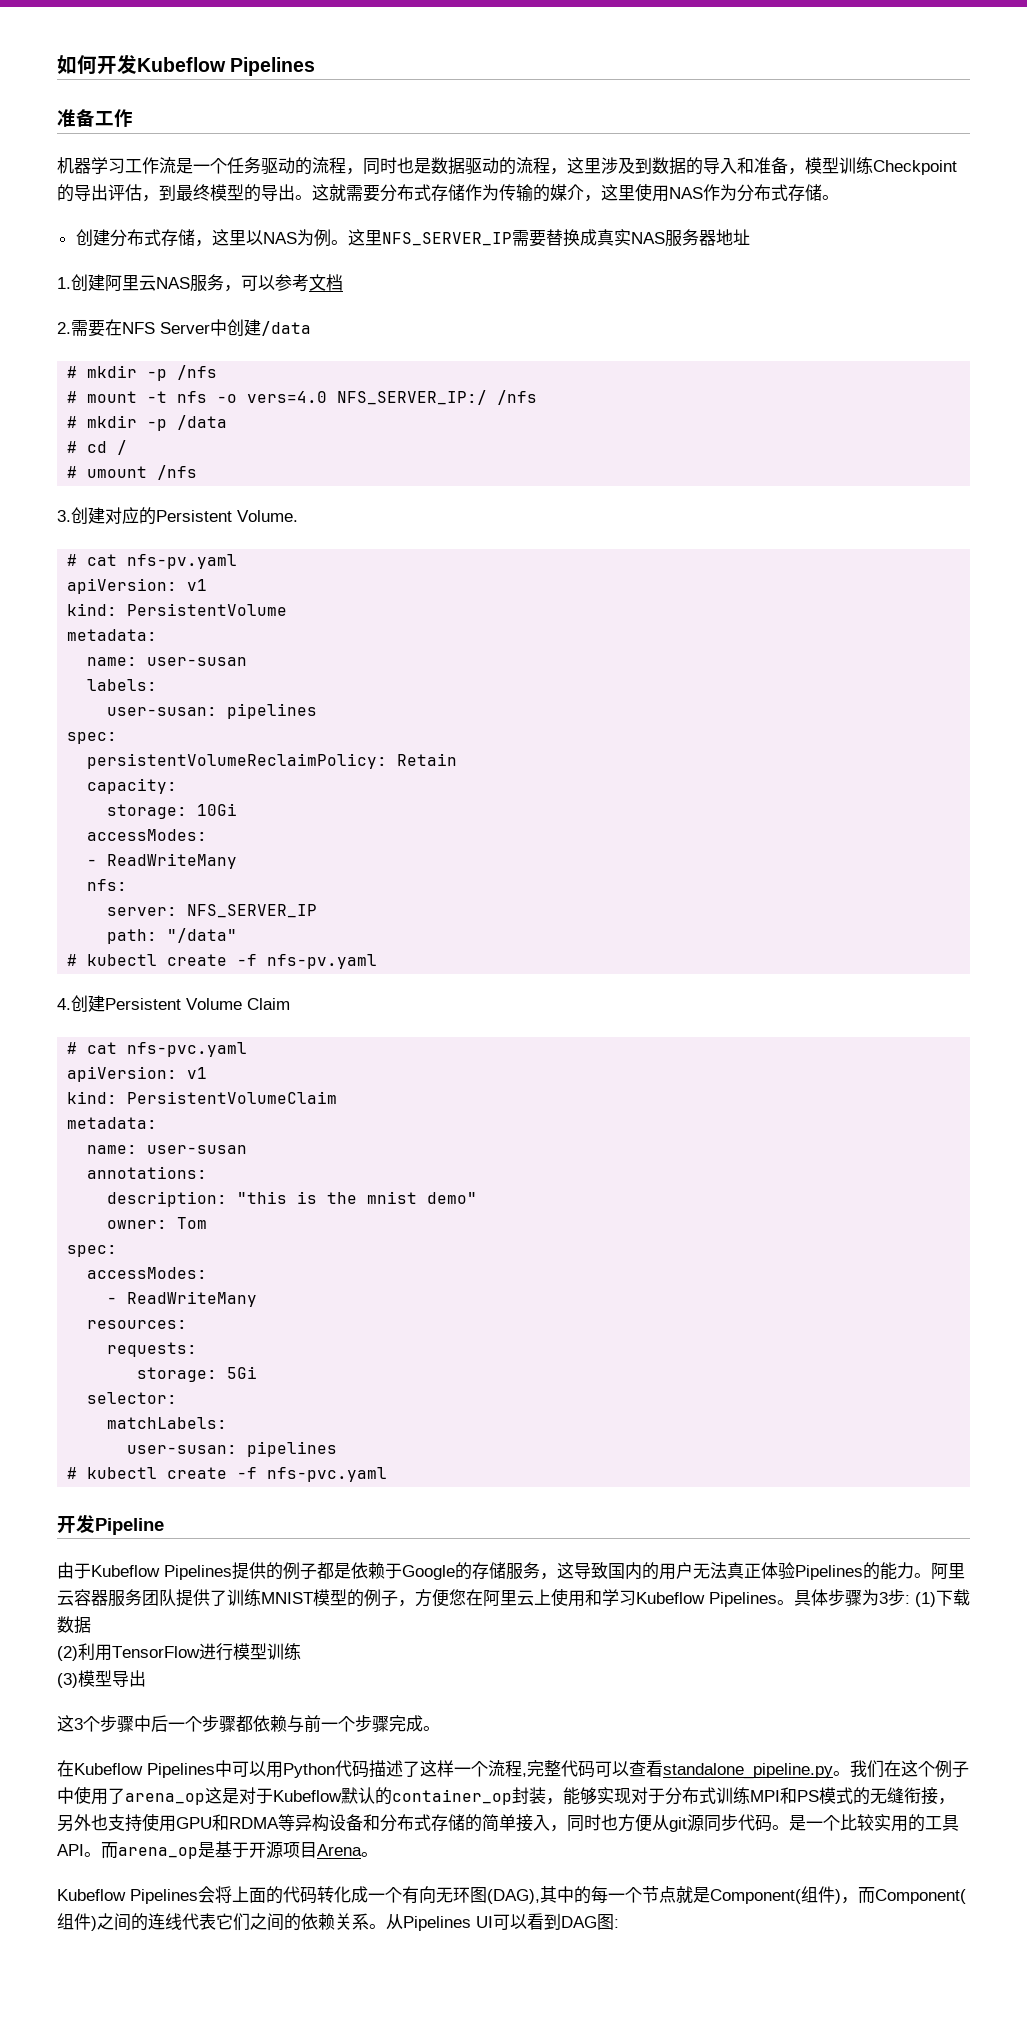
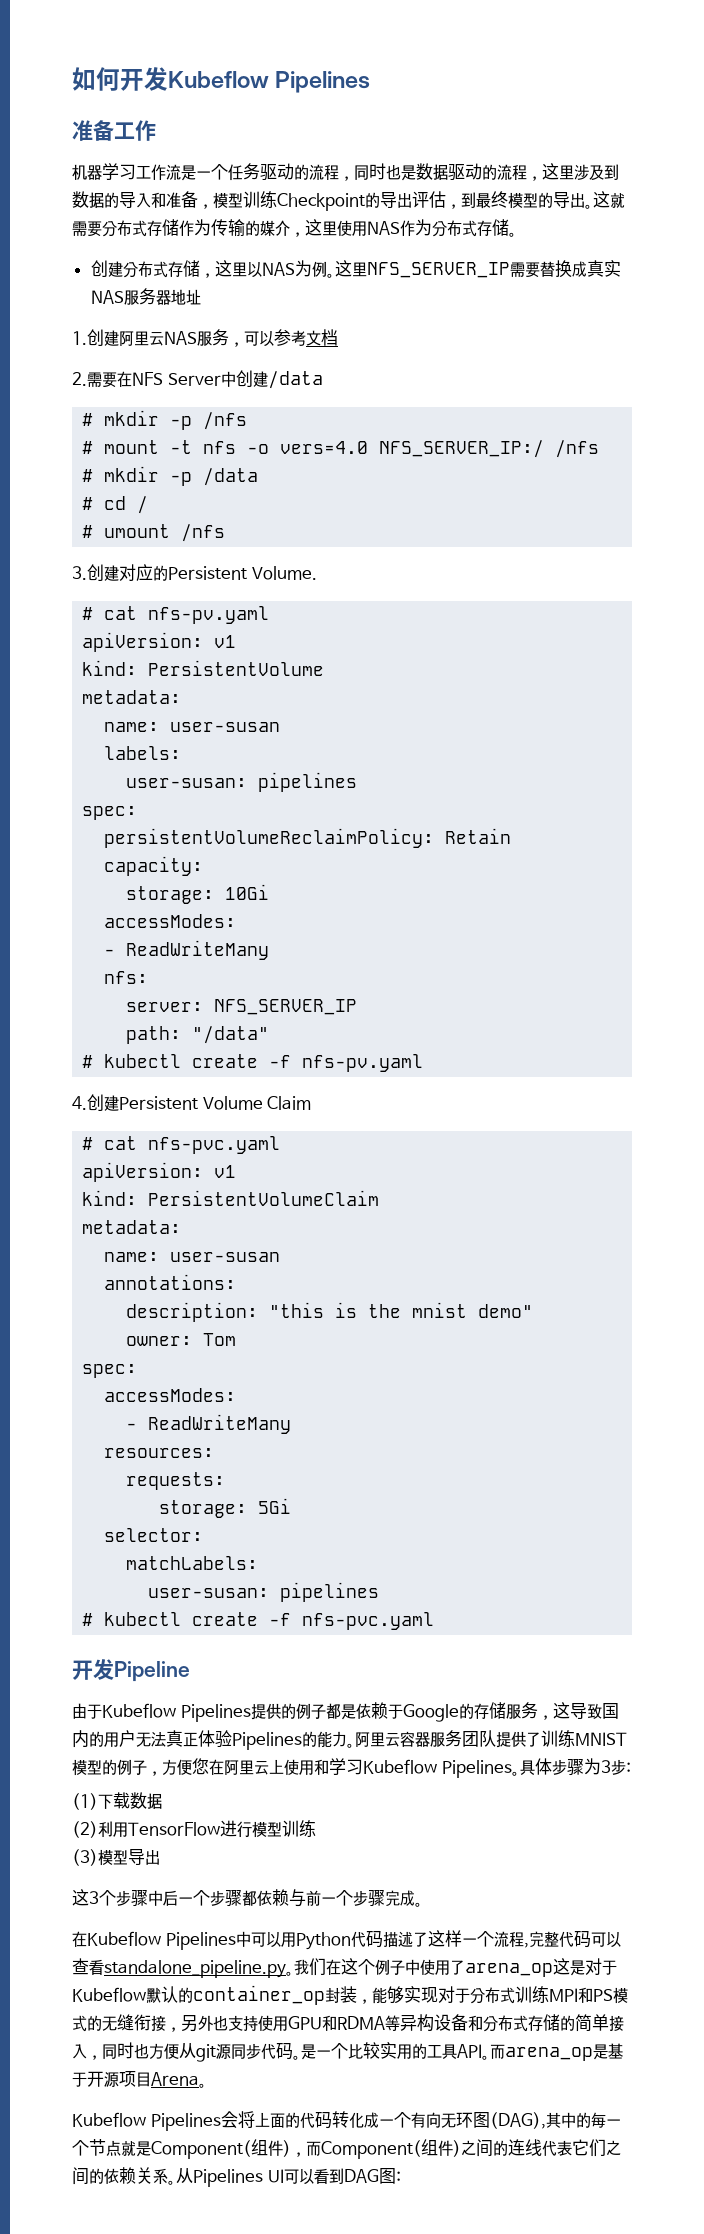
- 具体步骤为3步: (1)下载数据
+ 具体步骤为3步:
+ (1)下载数据

